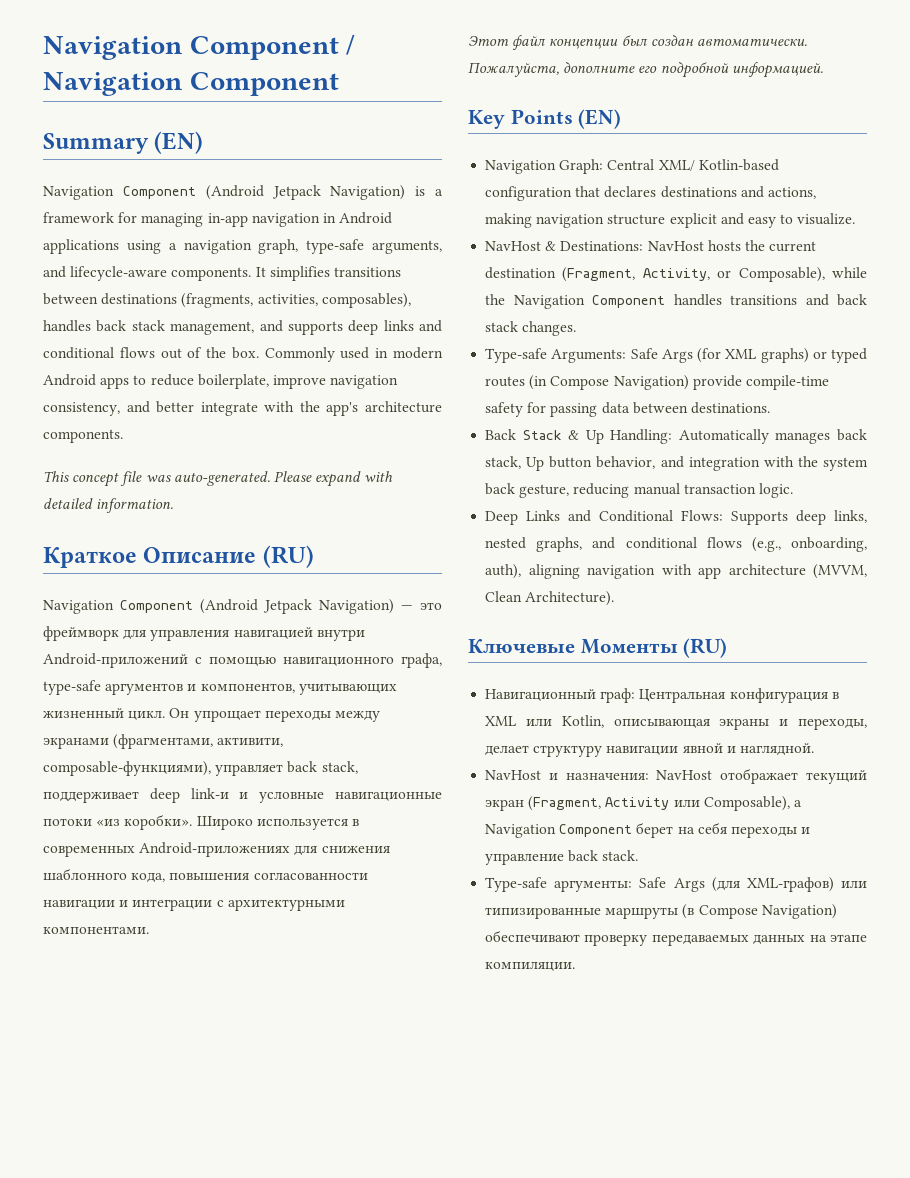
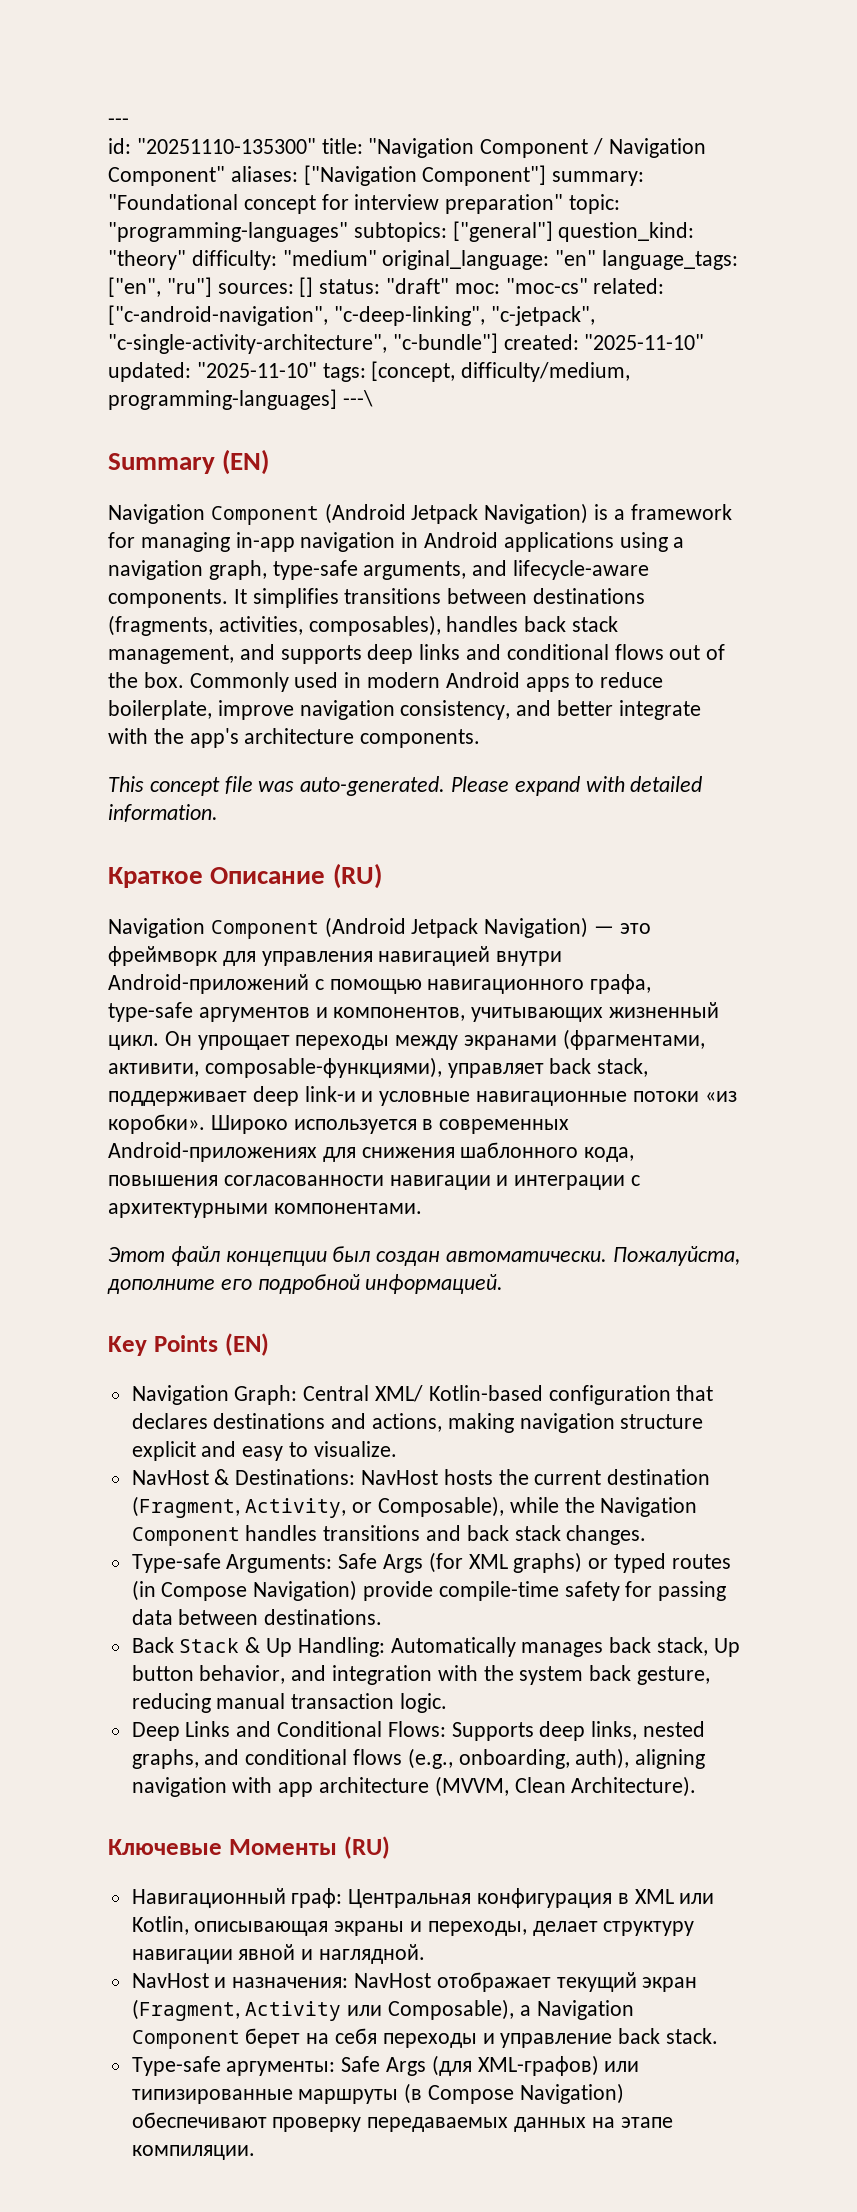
- Navigation Component / Navigation Component
+ ---
+ id: "20251110-135300" title: "Navigation Component / Navigation Component" aliases: ["Navigation Component"] summary: "Foundational concept for interview preparation" topic: "programming-languages" subtopics: ["general"] question_kind: "theory" difficulty: "medium" original_language: "en" language_tags: ["en", "ru"] sources: [] status: "draft" moc: "moc-cs" related: ["c-android-navigation", "c-deep-linking", "c-jetpack", "c-single-activity-architecture", "c-bundle"] created: "2025-11-10" updated: "2025-11-10" tags: [concept, difficulty/medium, programming-languages] ---\

